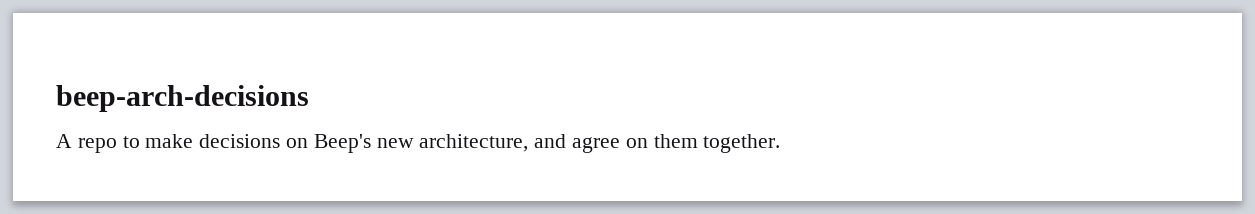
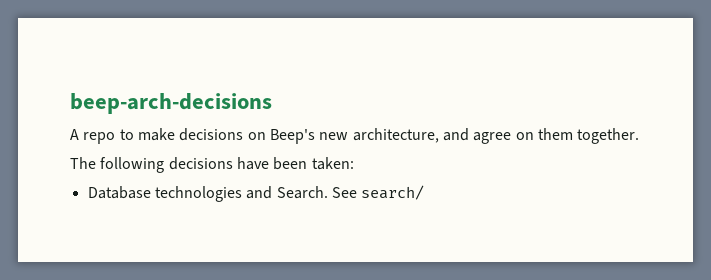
+ The following decisions have been taken:
+ Database technologies and Search. See search/

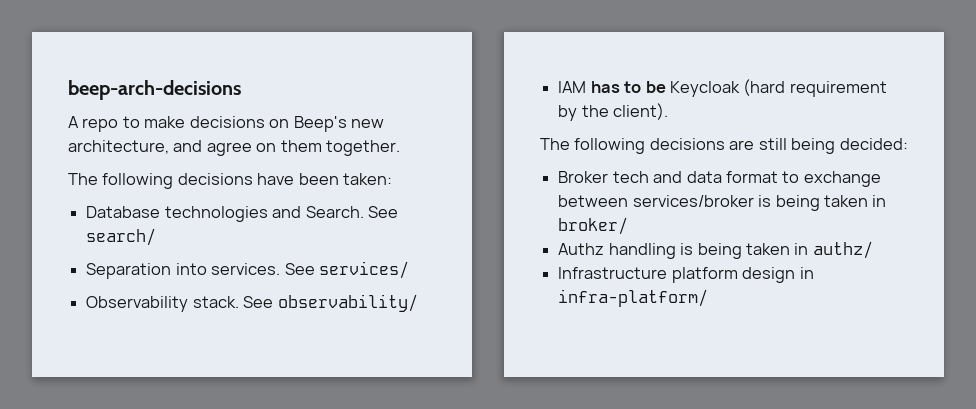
+ Separation into services. See services/
+ Observability stack. See observability/
+ IAM has to be Keycloak (hard requirement by the client).
+ The following decisions are still being decided:
+ Broker tech and data format to exchange between services/broker is being taken in broker/
+ Authz handling is being taken in authz/
+ Infrastructure platform design in infra-platform/

